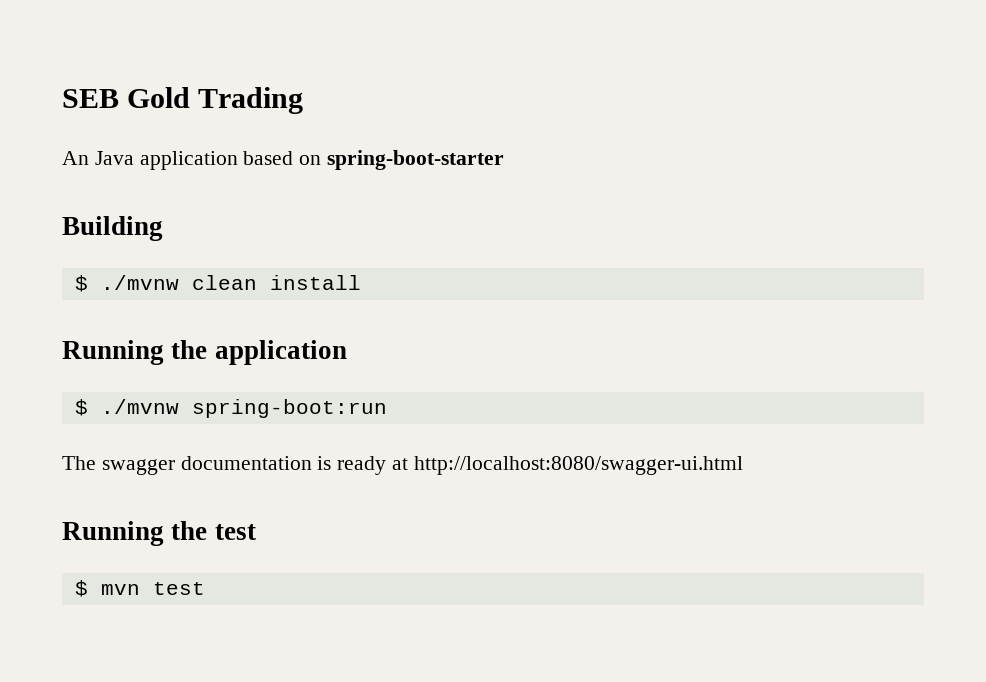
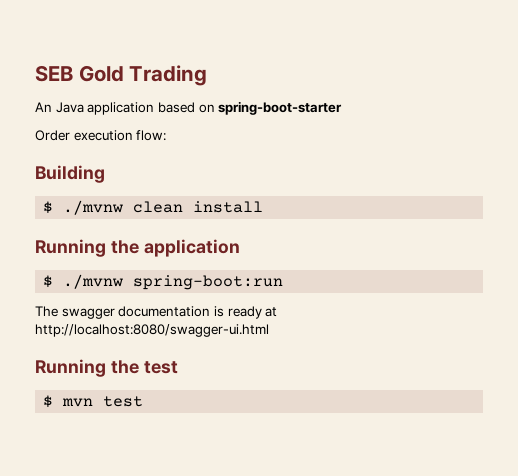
+ Order execution flow:

